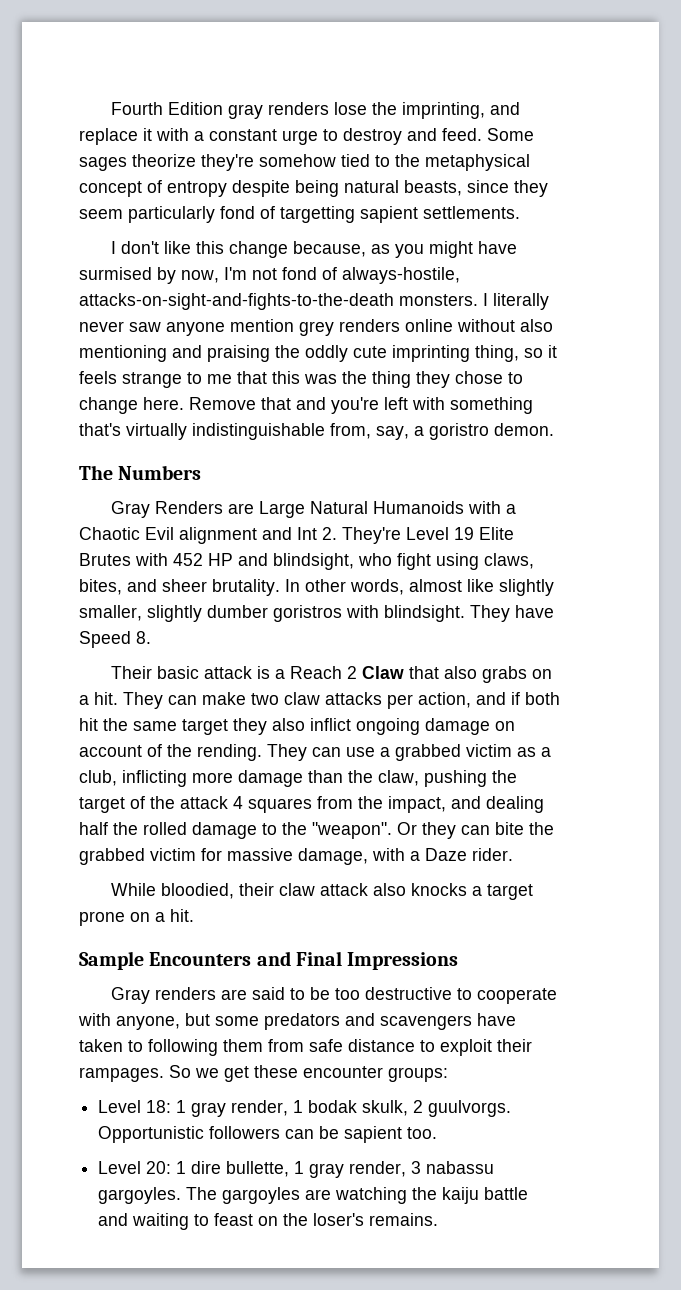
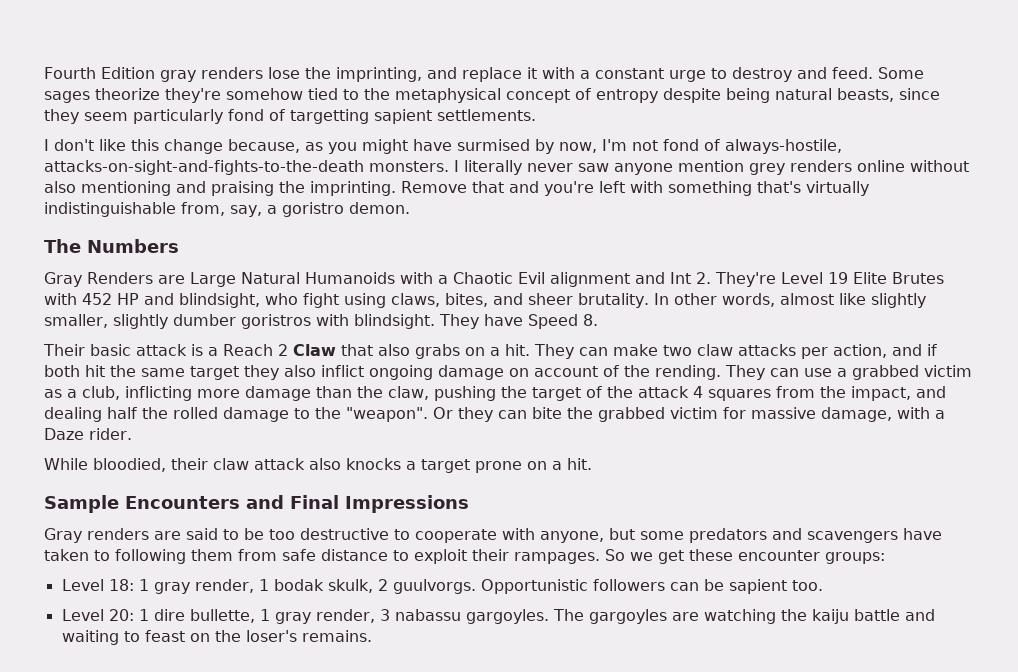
- I literally never saw anyone mention grey renders online without also mentioning and praising the oddly cute imprinting thing, so it feels strange to me that this was the thing they chose to change here.
+ I literally never saw anyone mention grey renders online without also mentioning and praising the imprinting.

